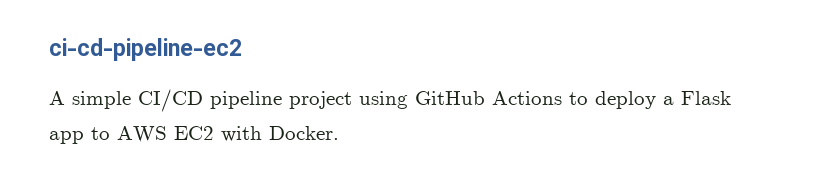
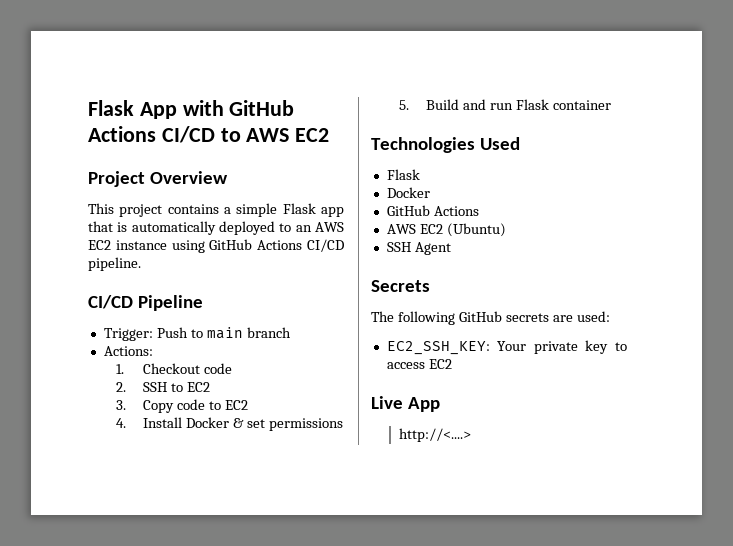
- ci-cd-pipeline-ec2
- A simple CI/CD pipeline project using GitHub Actions to deploy a Flask app to AWS EC2 with Docker.
+ Flask App with GitHub Actions CI/CD to AWS EC2
+ Project Overview
+ This project contains a simple Flask app that is automatically deployed to an AWS EC2 instance using GitHub Actions CI/CD pipeline.
+ CI/CD Pipeline
+ Trigger: Push to main branch
+ Actions:
+ 1. Checkout code
+ 2. SSH to EC2
+ 3. Copy code to EC2
+ 4. Install Docker & set permissions
+ 5. Build and run Flask container
+ Technologies Used
+ Flask
+ Docker
+ GitHub Actions
+ AWS EC2 (Ubuntu)
+ SSH Agent
+ Secrets
+ The following GitHub secrets are used:
+ EC2_SSH_KEY: Your private key to access EC2
+ Live App
+ http://<....>

